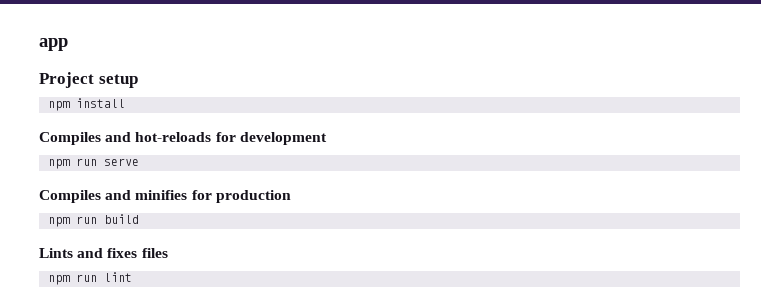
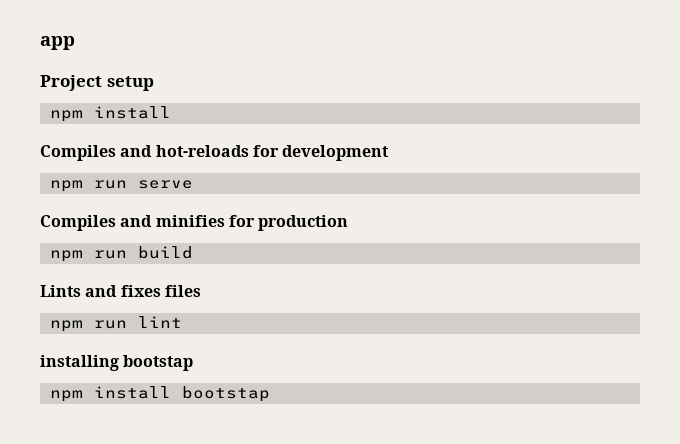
+ installing bootstap
+ npm install bootstap

